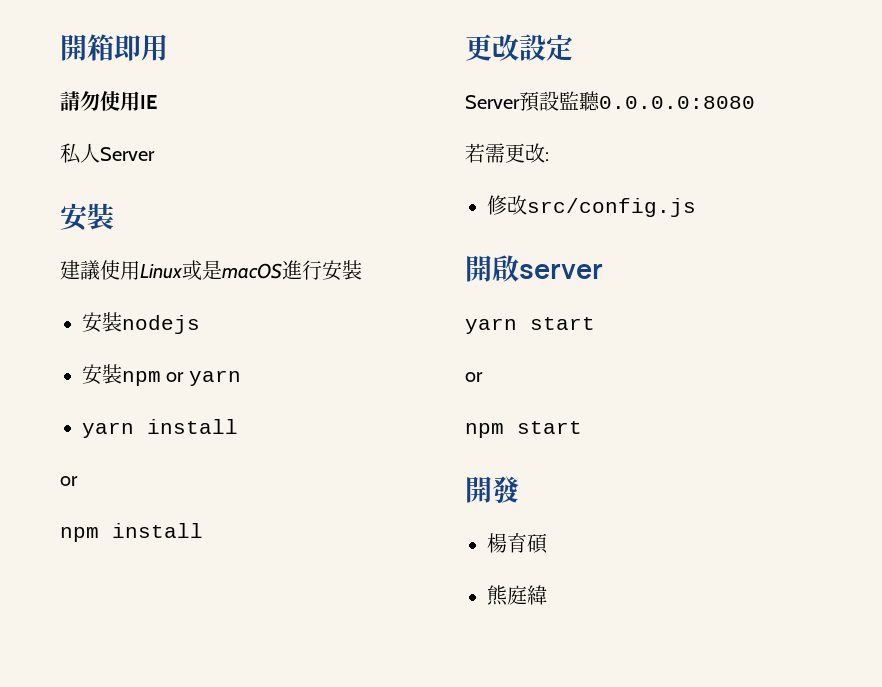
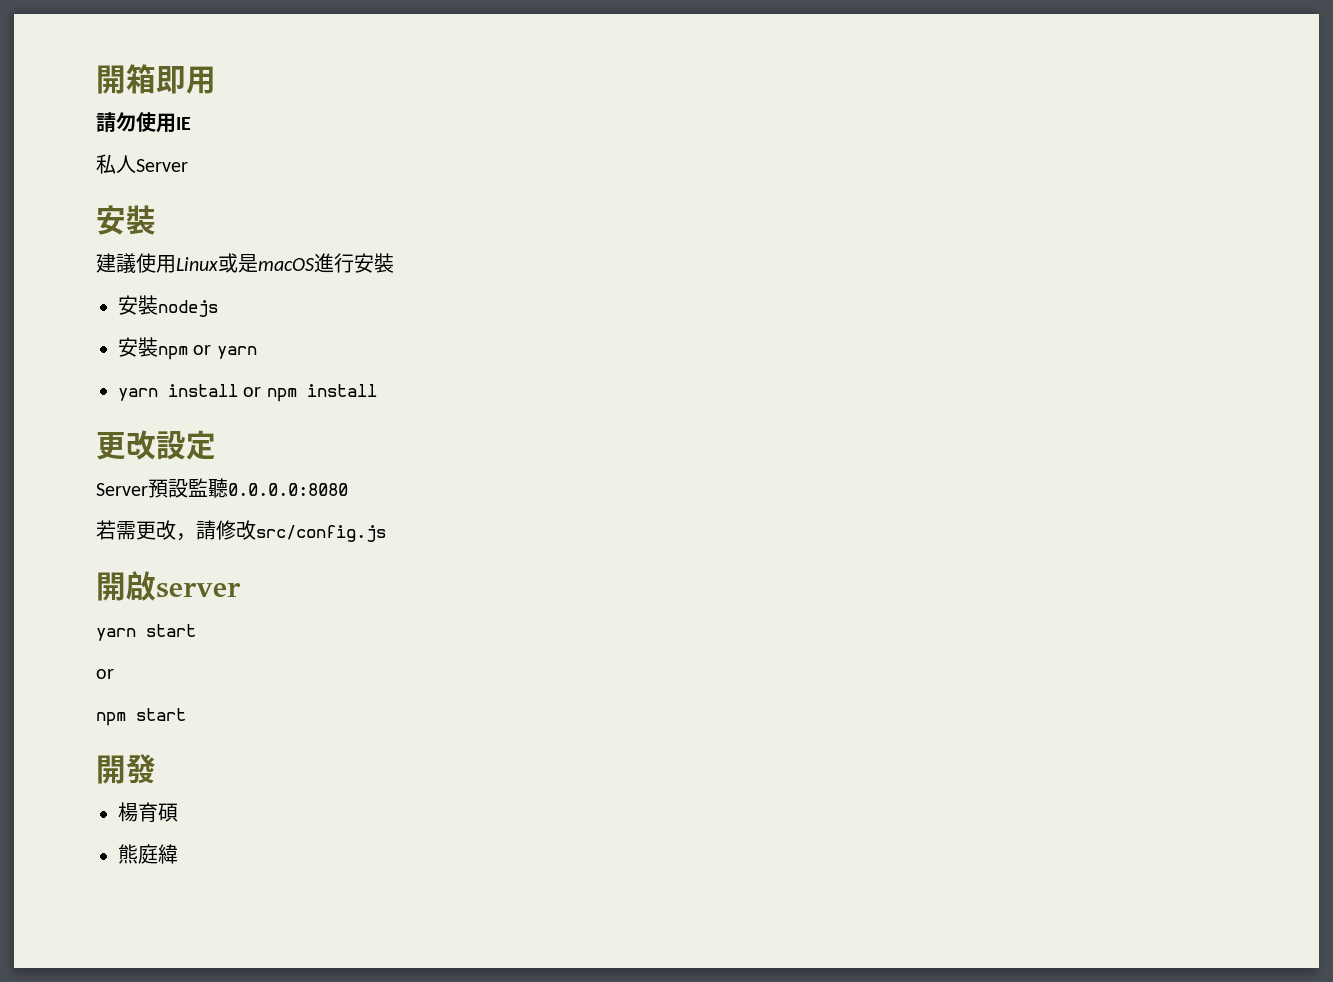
- yarn install
- or
- npm install
+ yarn install or npm install
- 若需更改:
- 修改src/config.js
+ 若需更改，請修改src/config.js

